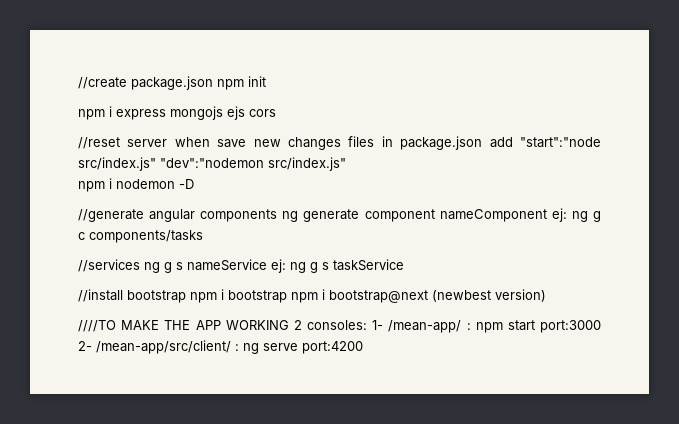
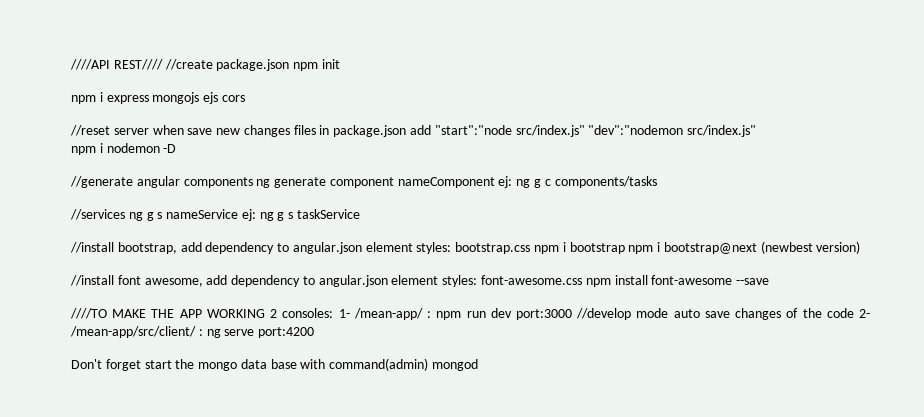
- //create package.json npm init
+ ////API REST//// //create package.json npm init
- //install bootstrap npm i bootstrap npm i bootstrap@next (newbest version)
+ //install bootstrap, add dependency to angular.json element styles: bootstrap.css npm i bootstrap npm i bootstrap@next (newbest version)
+ //install font awesome, add dependency to angular.json element styles: font-awesome.css npm install font-awesome --save
- ////TO MAKE THE APP WORKING 2 consoles: 1- /mean-app/ : npm start port:3000 2- /mean-app/src/client/ : ng serve port:4200
+ ////TO MAKE THE APP WORKING 2 consoles: 1- /mean-app/ : npm run dev port:3000 //develop mode auto save changes of the code 2- /mean-app/src/client/ : ng serve port:4200
+ Don't forget start the mongo data base with command(admin) mongod

